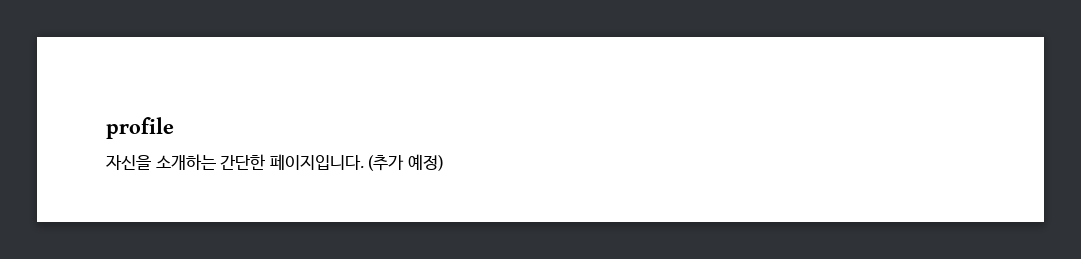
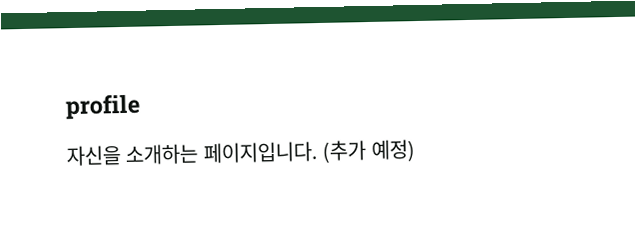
- 자신을 소개하는 간단한 페이지입니다.
+ 자신을 소개하는 페이지입니다.

